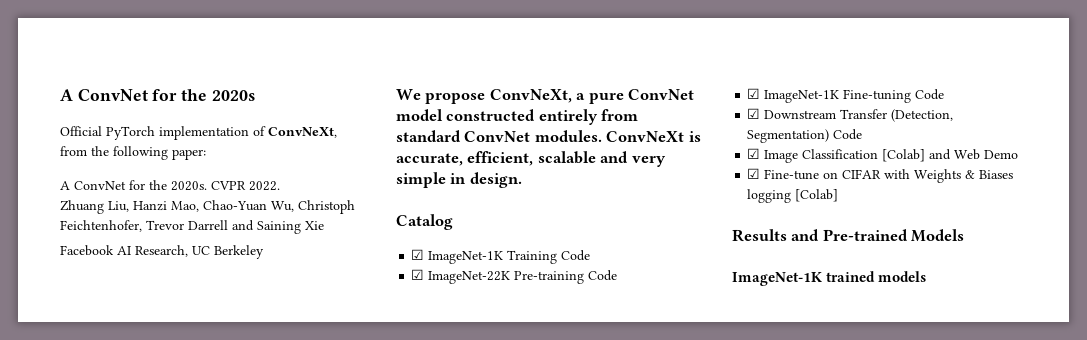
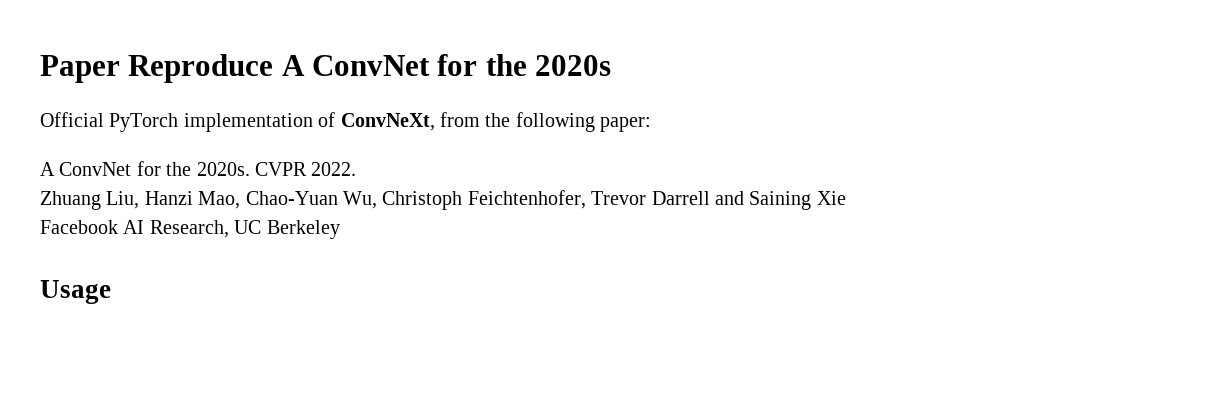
- A ConvNet for the 2020s
+ Paper Reproduce A ConvNet for the 2020s
- We propose ConvNeXt, a pure ConvNet model constructed entirely from standard ConvNet modules. ConvNeXt is accurate, efficient, scalable and very simple in design.
- Catalog
- ☑ ImageNet-1K Training Code
- ☑ ImageNet-22K Pre-training Code
- ☑ ImageNet-1K Fine-tuning Code
- ☑ Downstream Transfer (Detection, Segmentation) Code
- ☑ Image Classification [Colab] and Web Demo
- ☑ Fine-tune on CIFAR with Weights & Biases logging [Colab]
- Results and Pre-trained Models
- ImageNet-1K trained models
+ Usage

